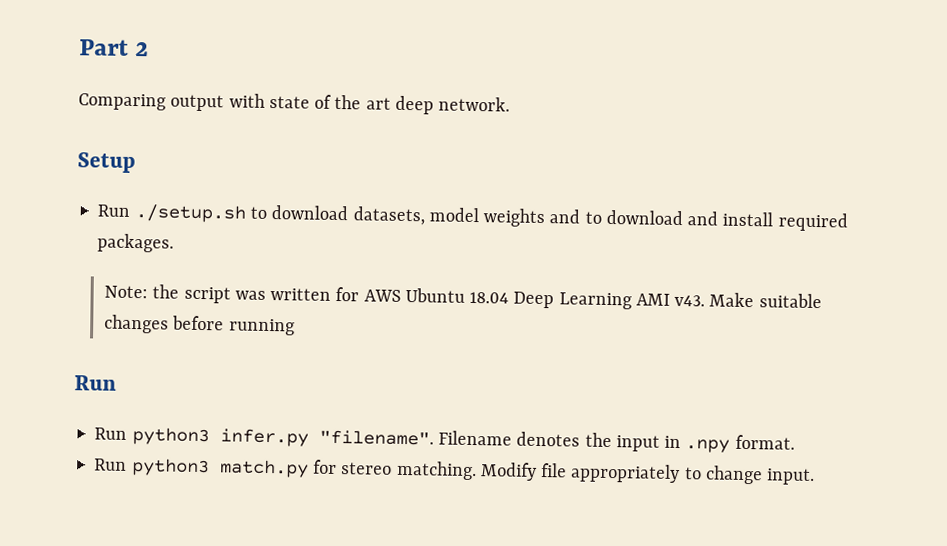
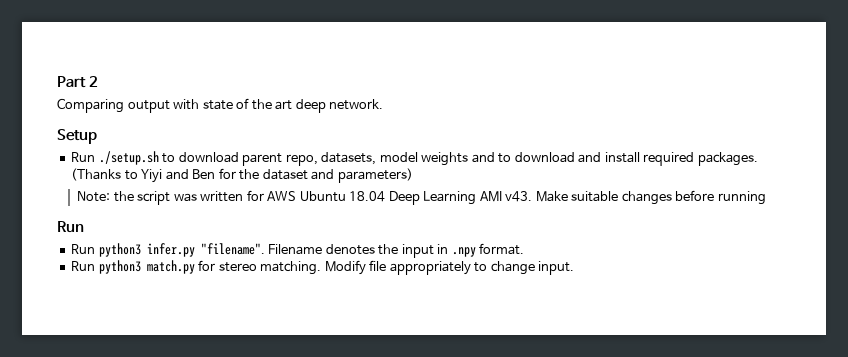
- Run ./setup.sh to download datasets, model weights and to download and install required packages.
+ Run ./setup.sh to download parent repo, datasets, model weights and to download and install required packages. (Thanks to Yiyi and Ben for the dataset and parameters)

